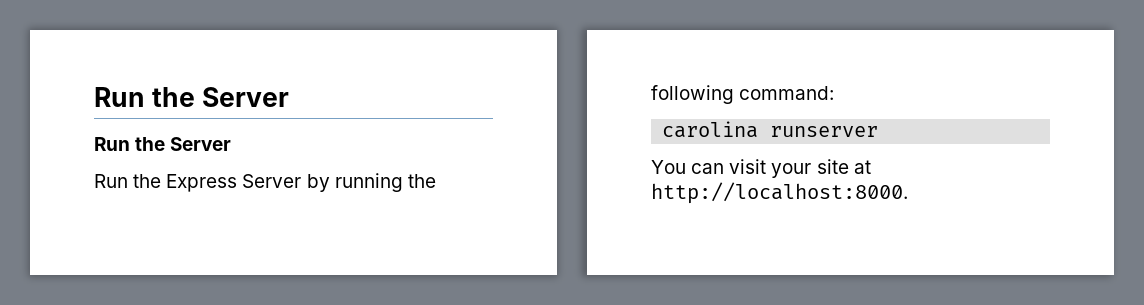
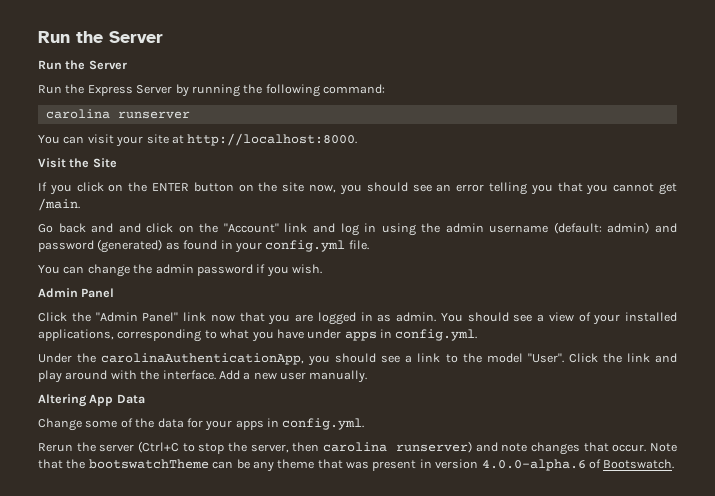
+ Visit the Site
+ If you click on the ENTER button on the site now, you should see an error telling you that you cannot get /main.
+ Go back and and click on the "Account" link and log in using the admin username (default: admin) and password (generated) as found in your config.yml file.
+ You can change the admin password if you wish.
+ Admin Panel
+ Click the "Admin Panel" link now that you are logged in as admin. You should see a view of your installed applications, corresponding to what you have under apps in config.yml.
+ Under the carolinaAuthenticationApp, you should see a link to the model "User". Click the link and play around with the interface. Add a new user manually.
+ Altering App Data
+ Change some of the data for your apps in config.yml.
+ Rerun the server (Ctrl+C to stop the server, then carolina runserver) and note changes that occur. Note that the bootswatchTheme can be any theme that was present in version 4.0.0-alpha.6 of Bootswatch.

